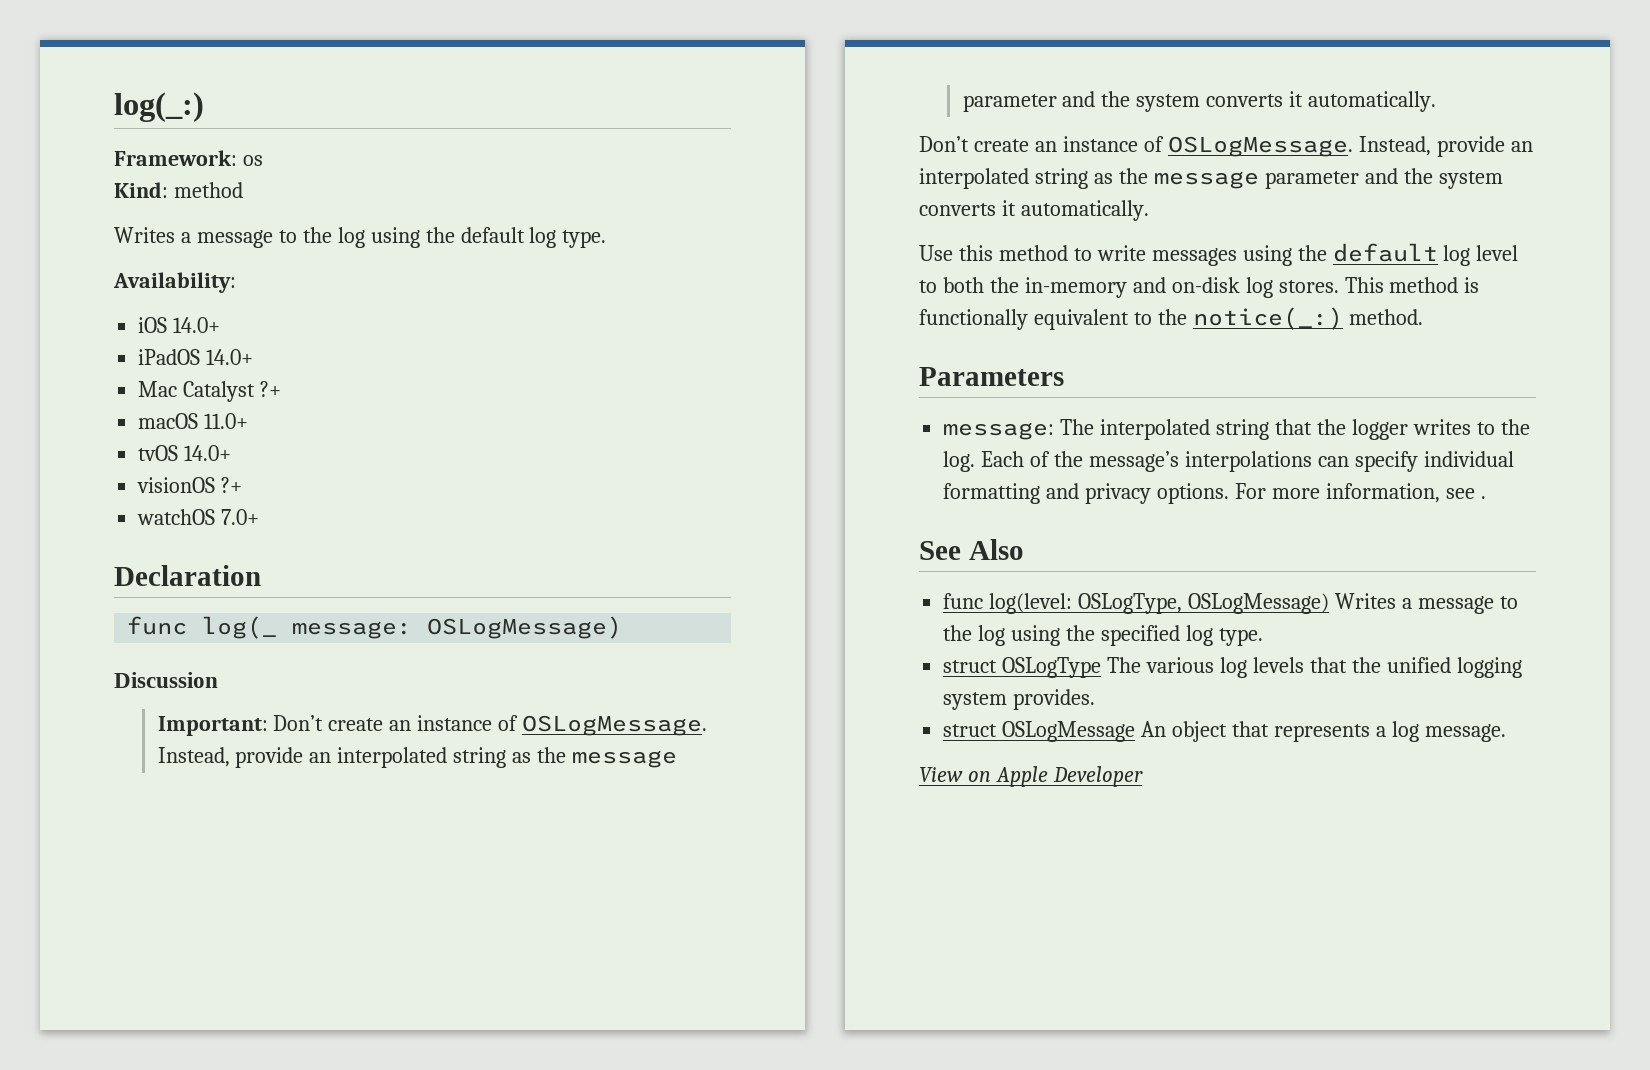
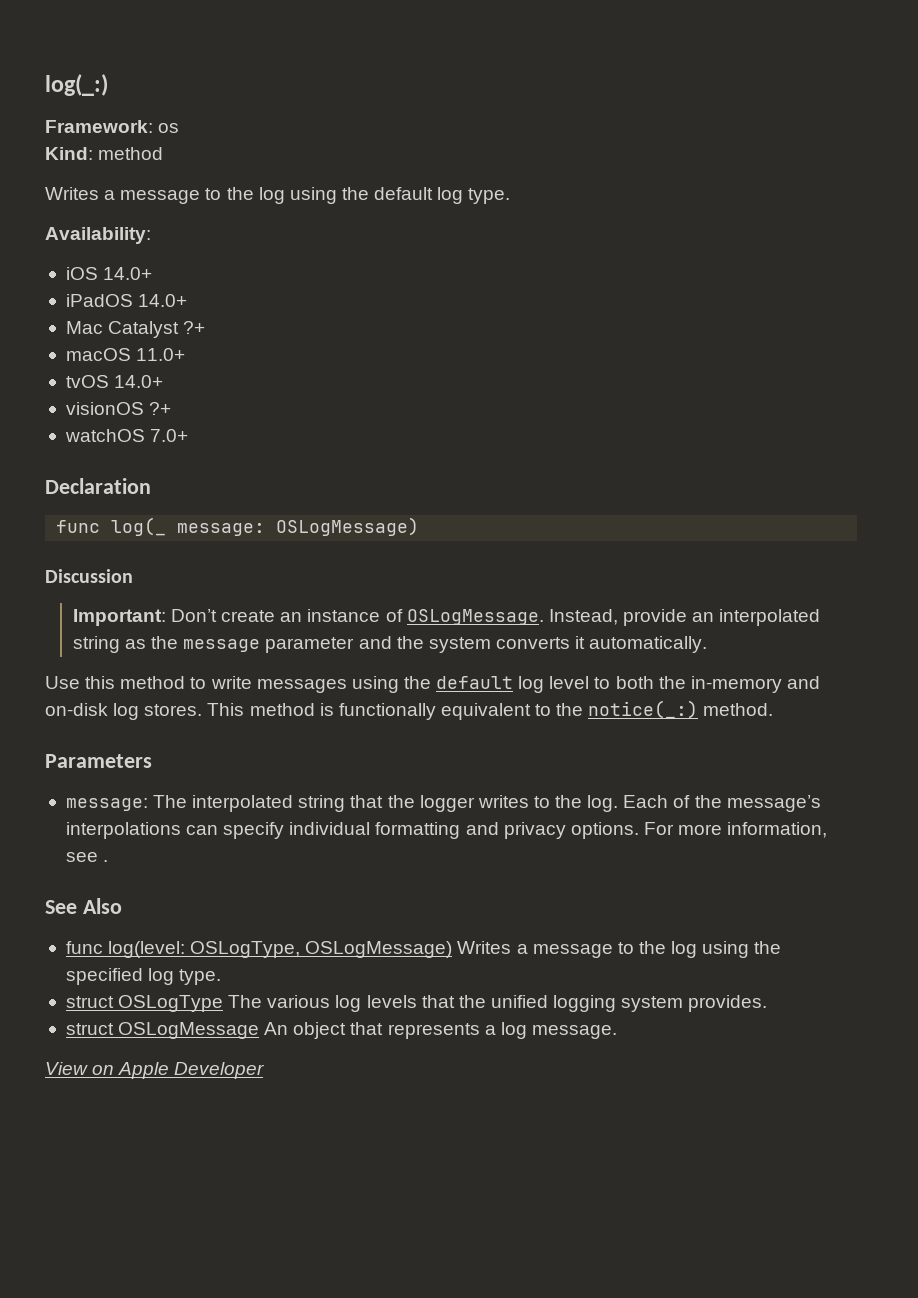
  Important: Don’t create an instance of OSLogMessage. Instead, provide an interpolated string as the message parameter and the system converts it automatically.
- Don’t create an instance of OSLogMessage. Instead, provide an interpolated string as the message parameter and the system converts it automatically.

